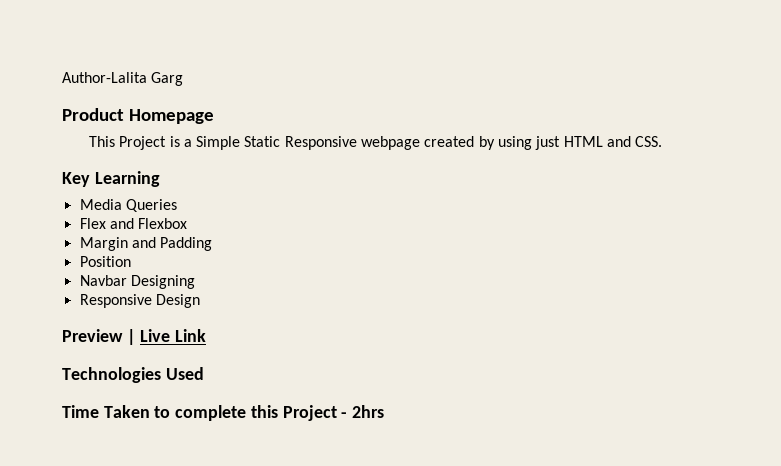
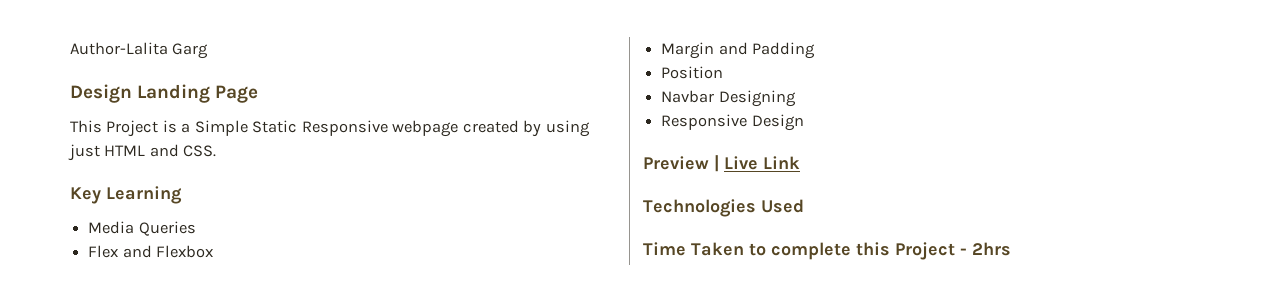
- Product Homepage
+ Design Landing Page

